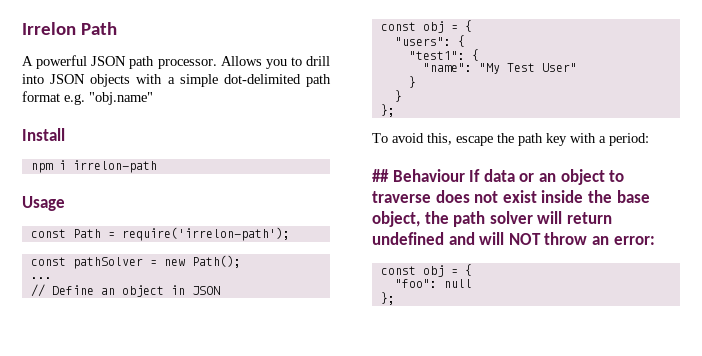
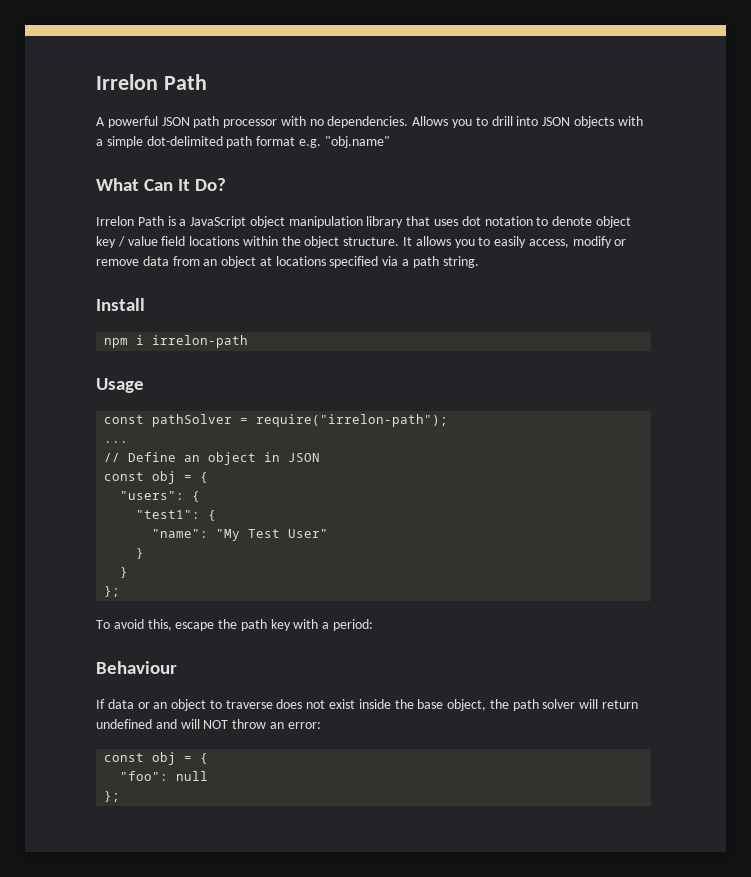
- A powerful JSON path processor.
+ A powerful JSON path processor with no dependencies.
+ What Can It Do?
+ Irrelon Path is a JavaScript object manipulation library that uses dot notation to denote object key / value field locations within the object structure. It allows you to easily access, modify or remove data from an object at locations specified via a path string.
- const Path = require('irrelon-path');
- const pathSolver = new Path();
+ const pathSolver = require("irrelon-path");
- ## Behaviour If data or an object to traverse does not exist inside the base object, the path solver will return undefined and will NOT throw an error:
+ Behaviour
+ If data or an object to traverse does not exist inside the base object, the path solver will return undefined and will NOT throw an error:

